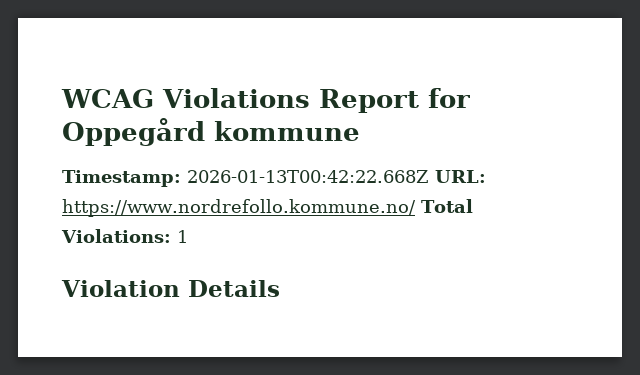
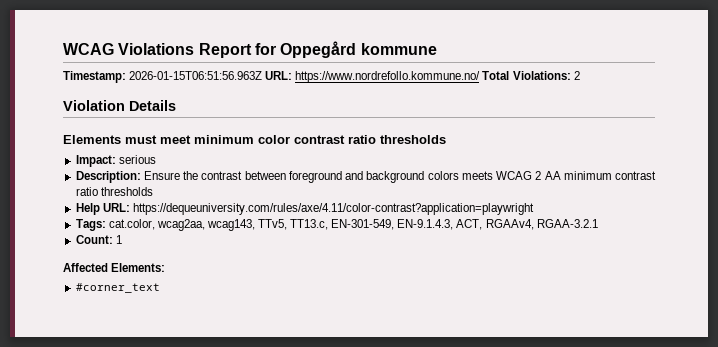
- Timestamp: 2026-01-13T00:42:22.668Z URL: https://www.nordrefollo.kommune.no/ Total Violations: 1
+ Timestamp: 2026-01-15T06:51:56.963Z URL: https://www.nordrefollo.kommune.no/ Total Violations: 2
+ Elements must meet minimum color contrast ratio thresholds
+ Impact: serious
+ Description: Ensure the contrast between foreground and background colors meets WCAG 2 AA minimum contrast ratio thresholds
+ Help URL: https://dequeuniversity.com/rules/axe/4.11/color-contrast?application=playwright
+ Tags: cat.color, wcag2aa, wcag143, TTv5, TT13.c, EN-301-549, EN-9.1.4.3, ACT, RGAAv4, RGAA-3.2.1
+ Count: 1
+ Affected Elements:
+ #corner_text

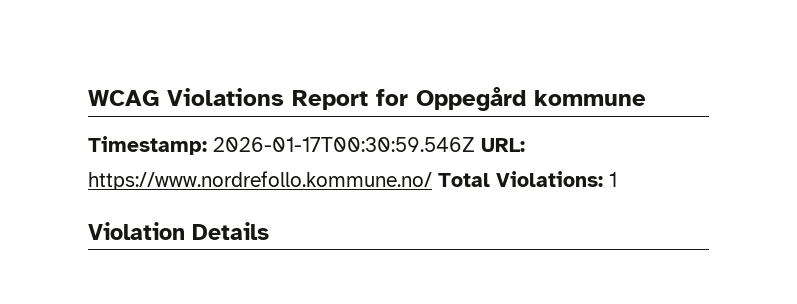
- Timestamp: 2026-01-15T06:51:56.963Z URL: https://www.nordrefollo.kommune.no/ Total Violations: 2
+ Timestamp: 2026-01-17T00:30:59.546Z URL: https://www.nordrefollo.kommune.no/ Total Violations: 1
- Elements must meet minimum color contrast ratio thresholds
- Impact: serious
- Description: Ensure the contrast between foreground and background colors meets WCAG 2 AA minimum contrast ratio thresholds
- Help URL: https://dequeuniversity.com/rules/axe/4.11/color-contrast?application=playwright
- Tags: cat.color, wcag2aa, wcag143, TTv5, TT13.c, EN-301-549, EN-9.1.4.3, ACT, RGAAv4, RGAA-3.2.1
- Count: 1
- Affected Elements:
- #corner_text

